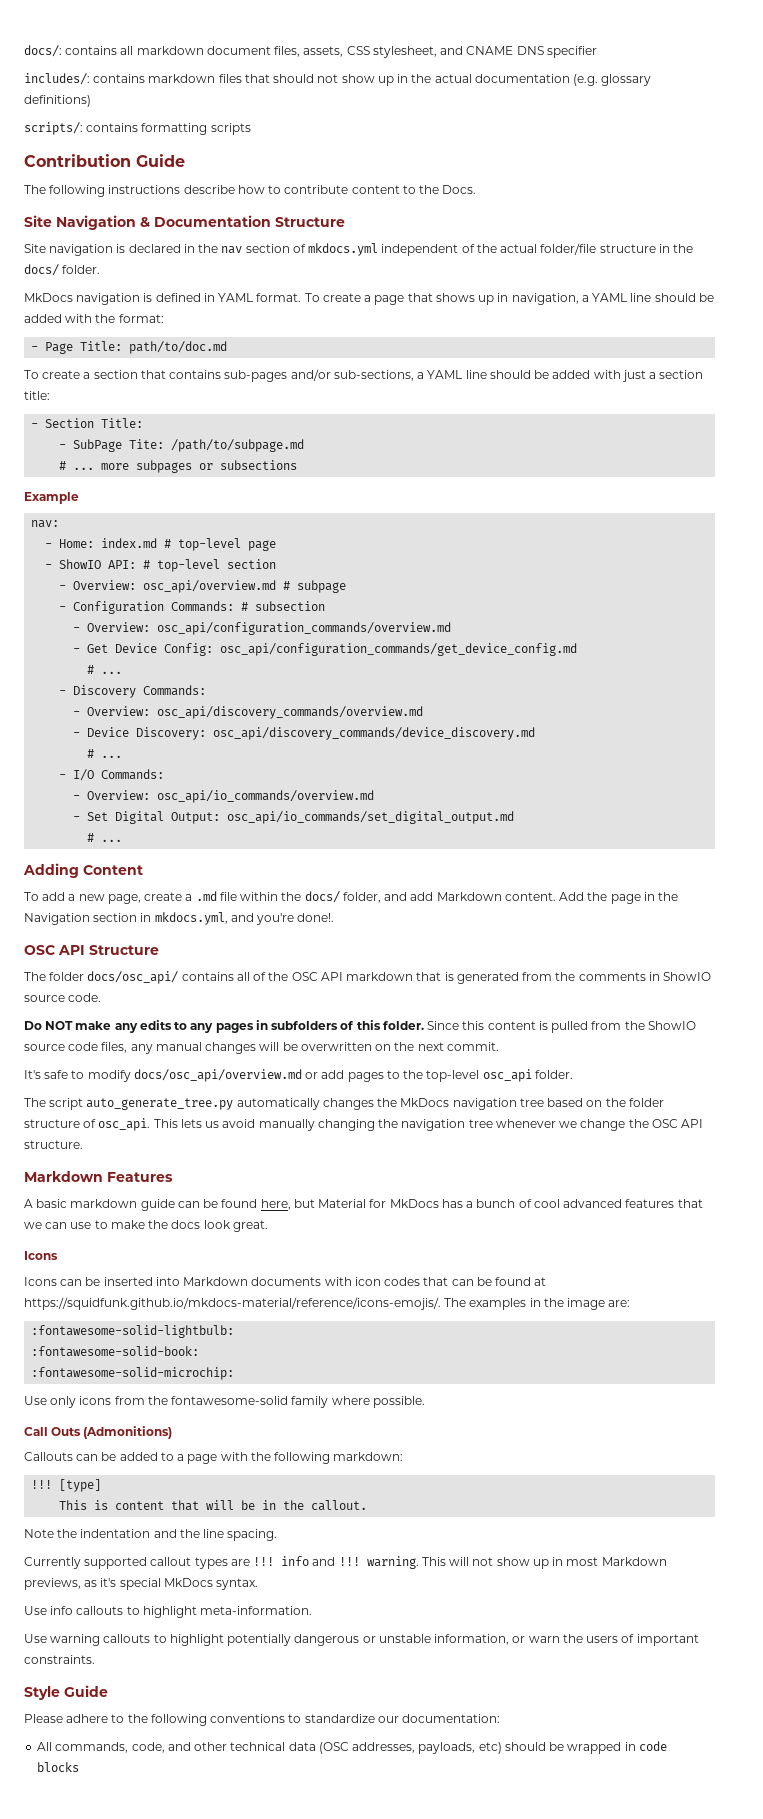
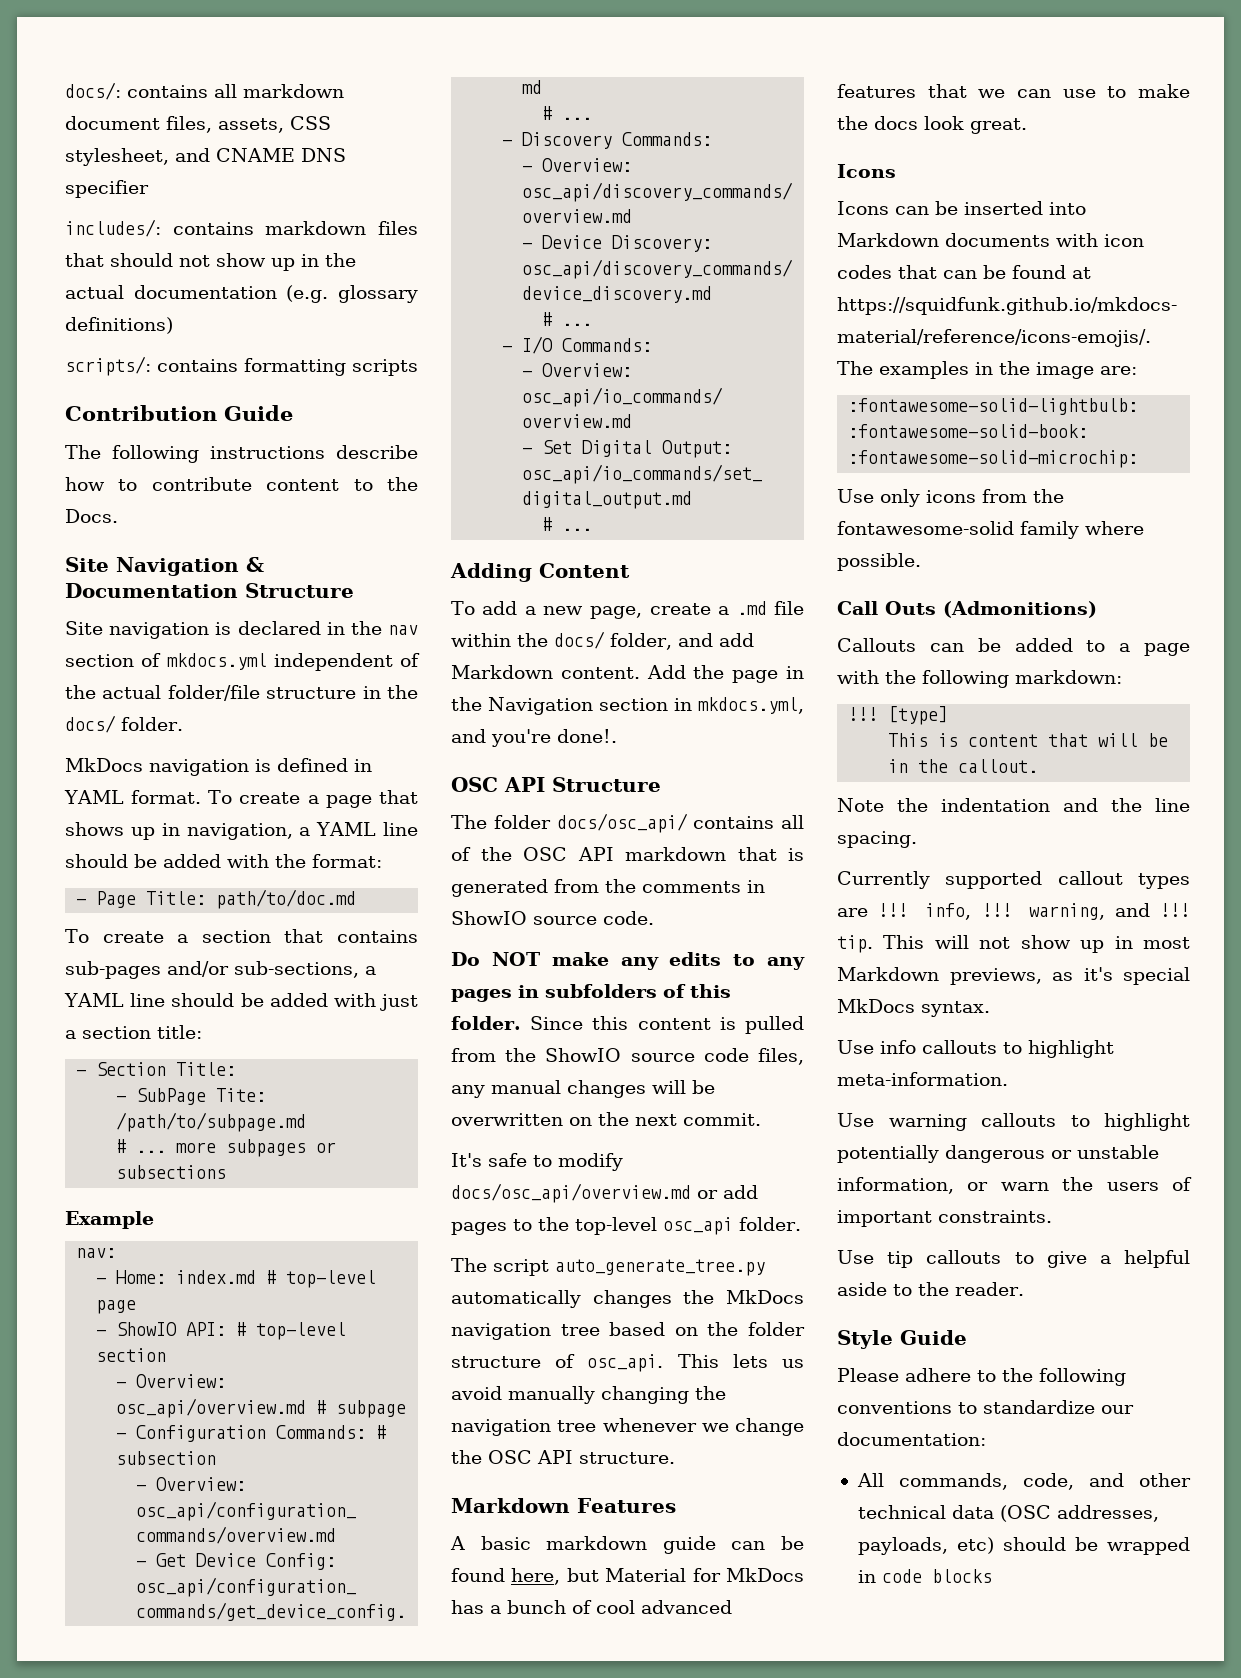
- Currently supported callout types are !!! info and !!! warning.
+ Currently supported callout types are !!! info, !!! warning, and !!! tip.
+ Use tip callouts to give a helpful aside to the reader.

